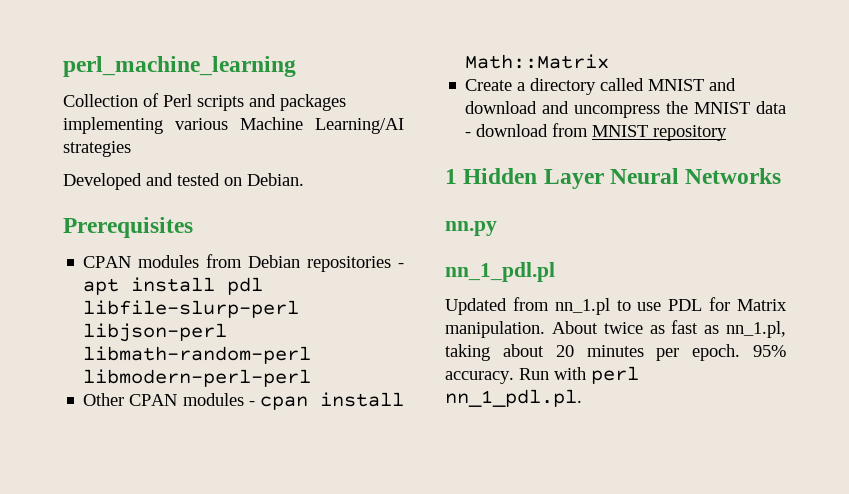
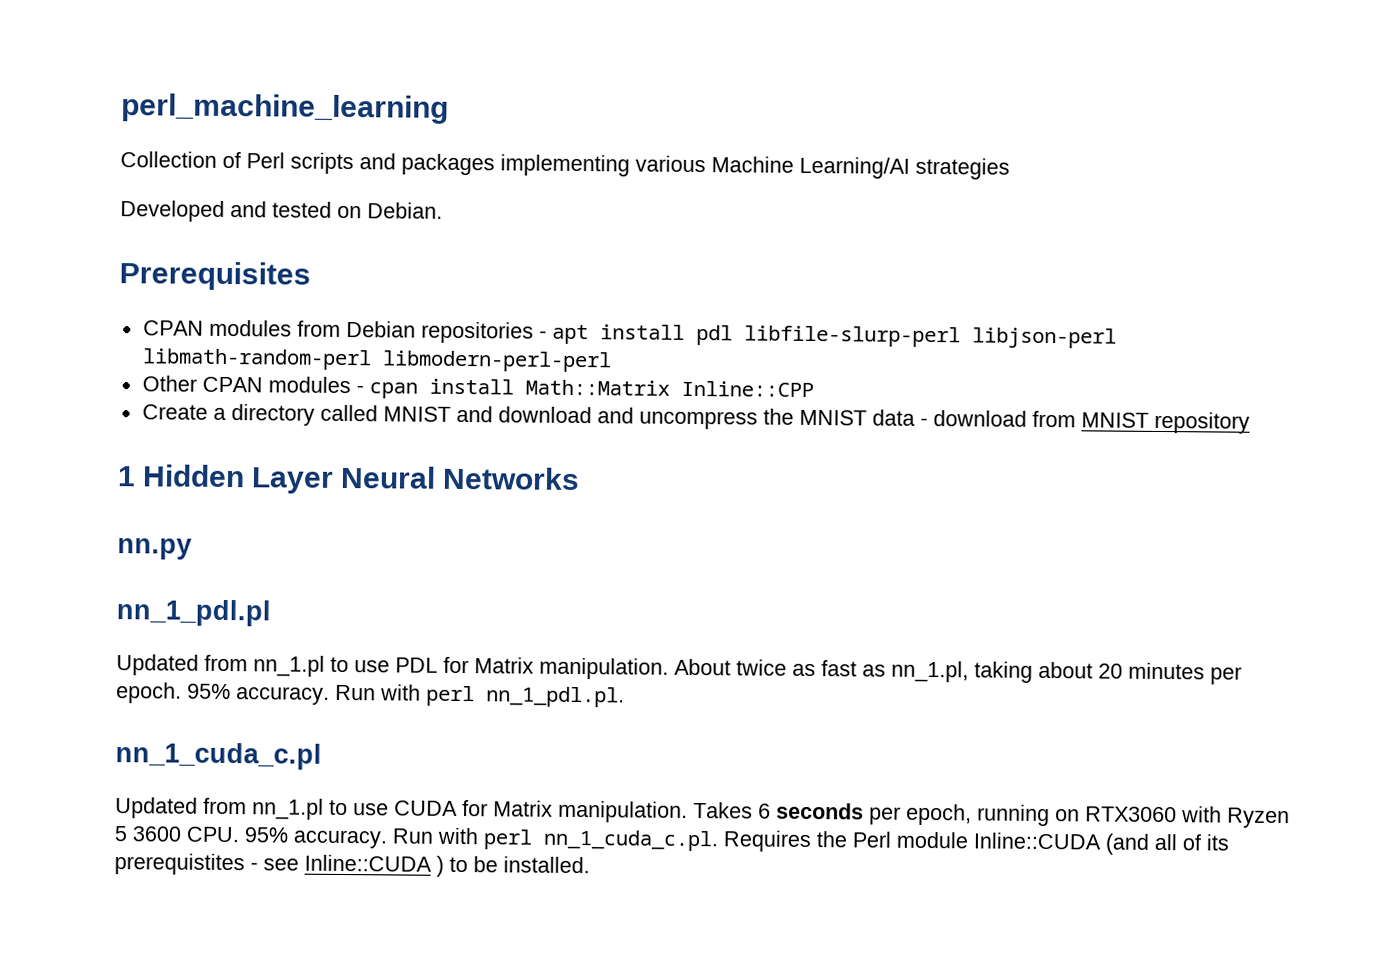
- Other CPAN modules - cpan install Math::Matrix
+ Other CPAN modules - cpan install Math::Matrix Inline::CPP
+ nn_1_cuda_c.pl
+ Updated from nn_1.pl to use CUDA for Matrix manipulation. Takes 6 seconds per epoch, running on RTX3060 with Ryzen 5 3600 CPU. 95% accuracy. Run with perl nn_1_cuda_c.pl. Requires the Perl module Inline::CUDA (and all of its prerequistites - see Inline::CUDA ) to be installed.

